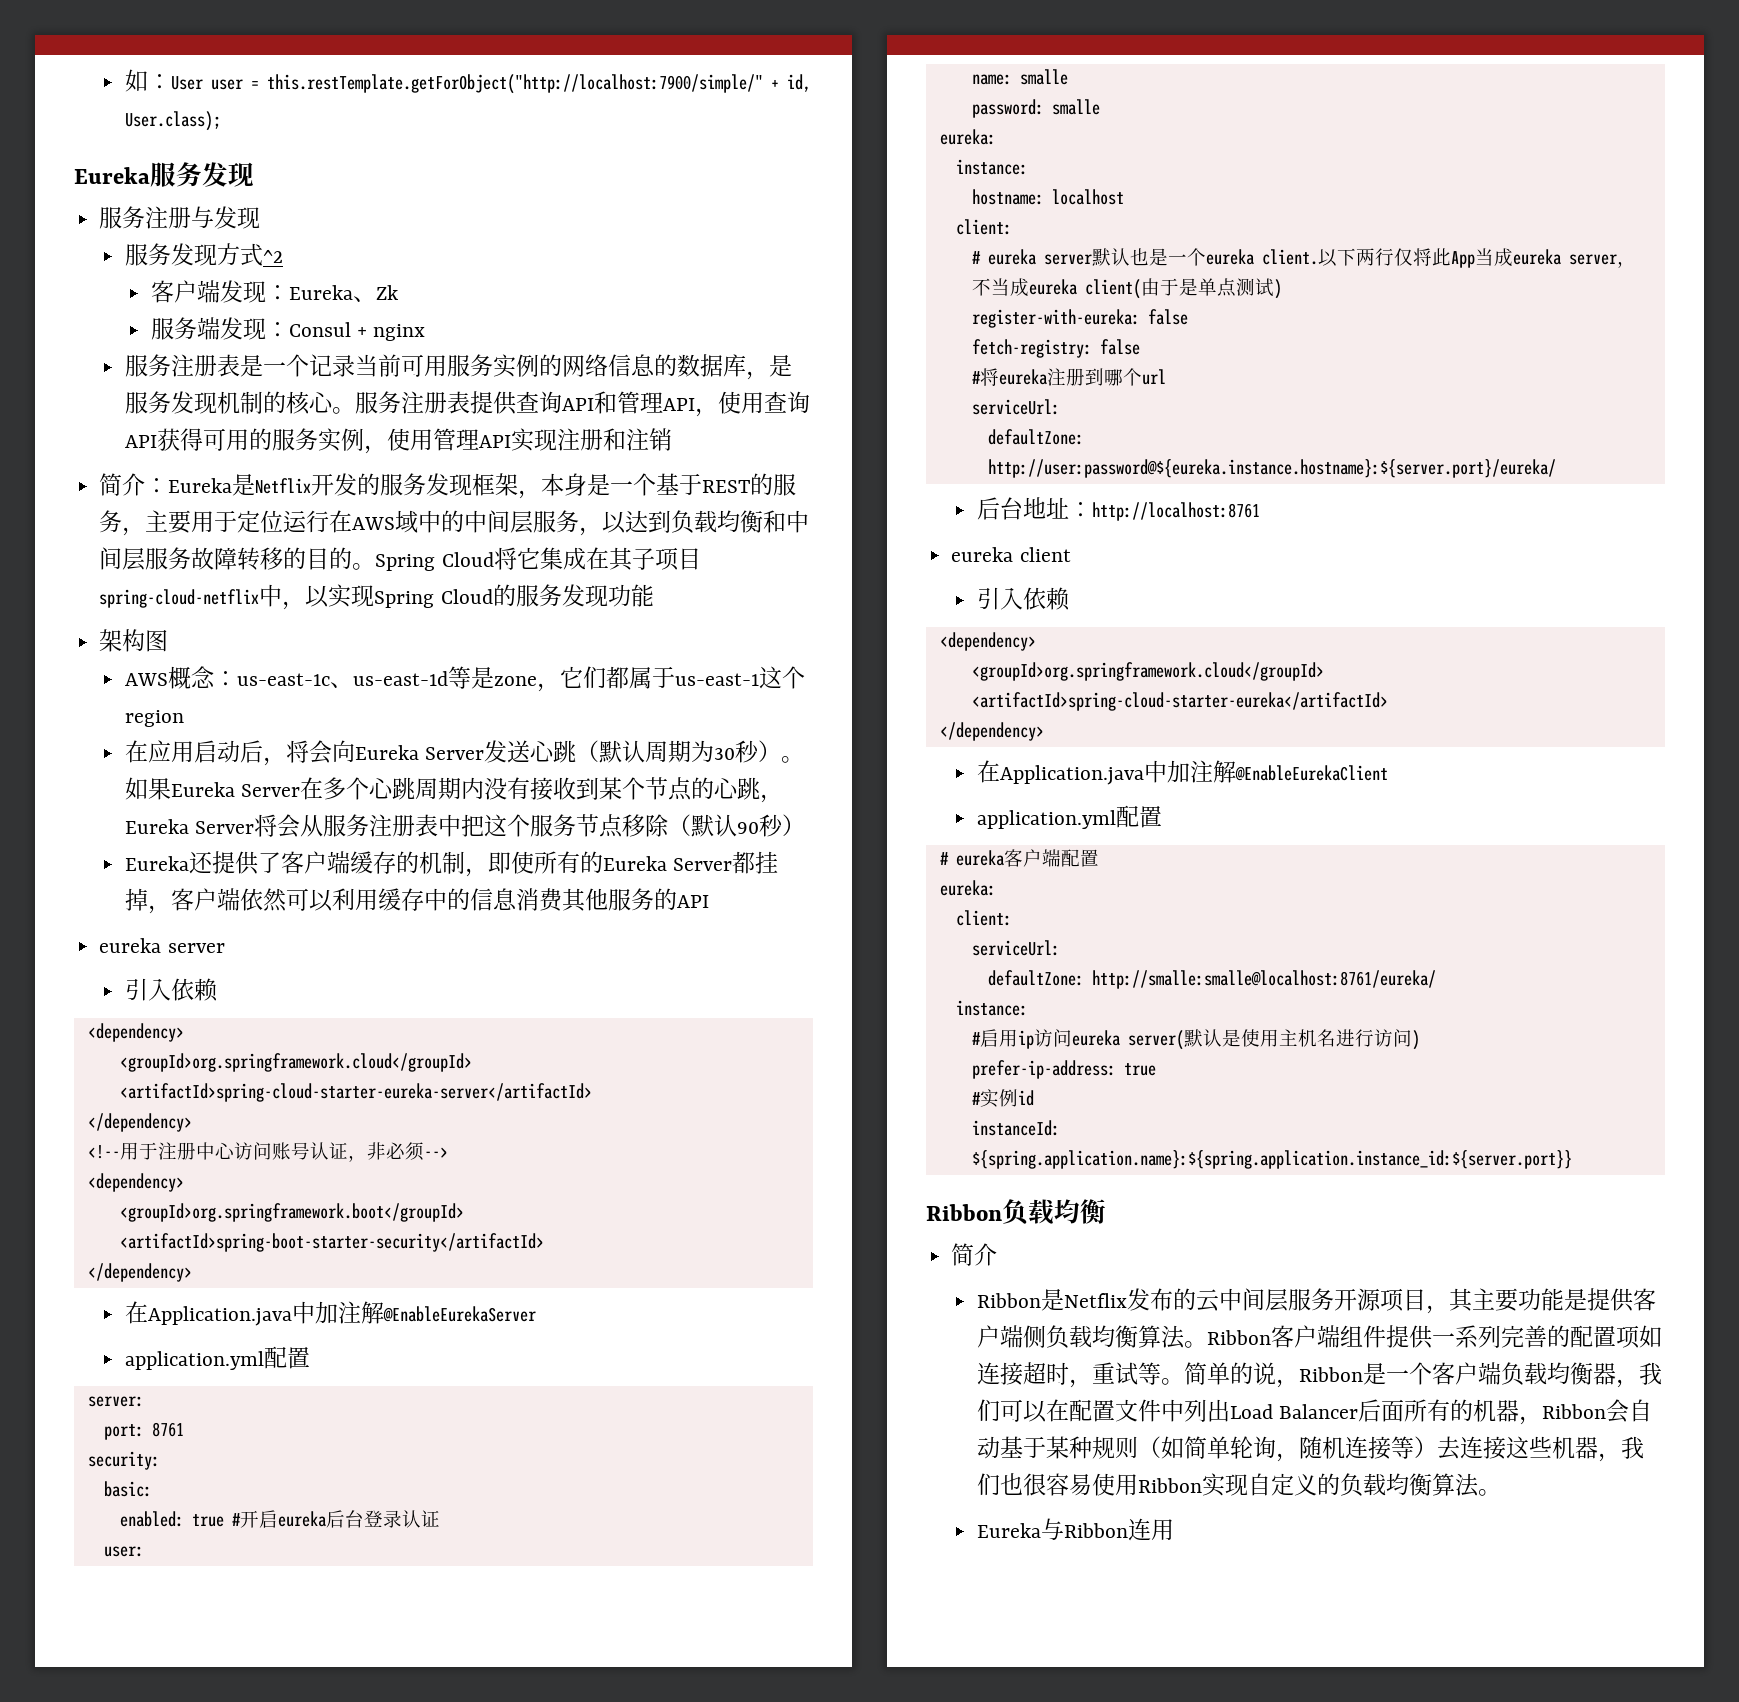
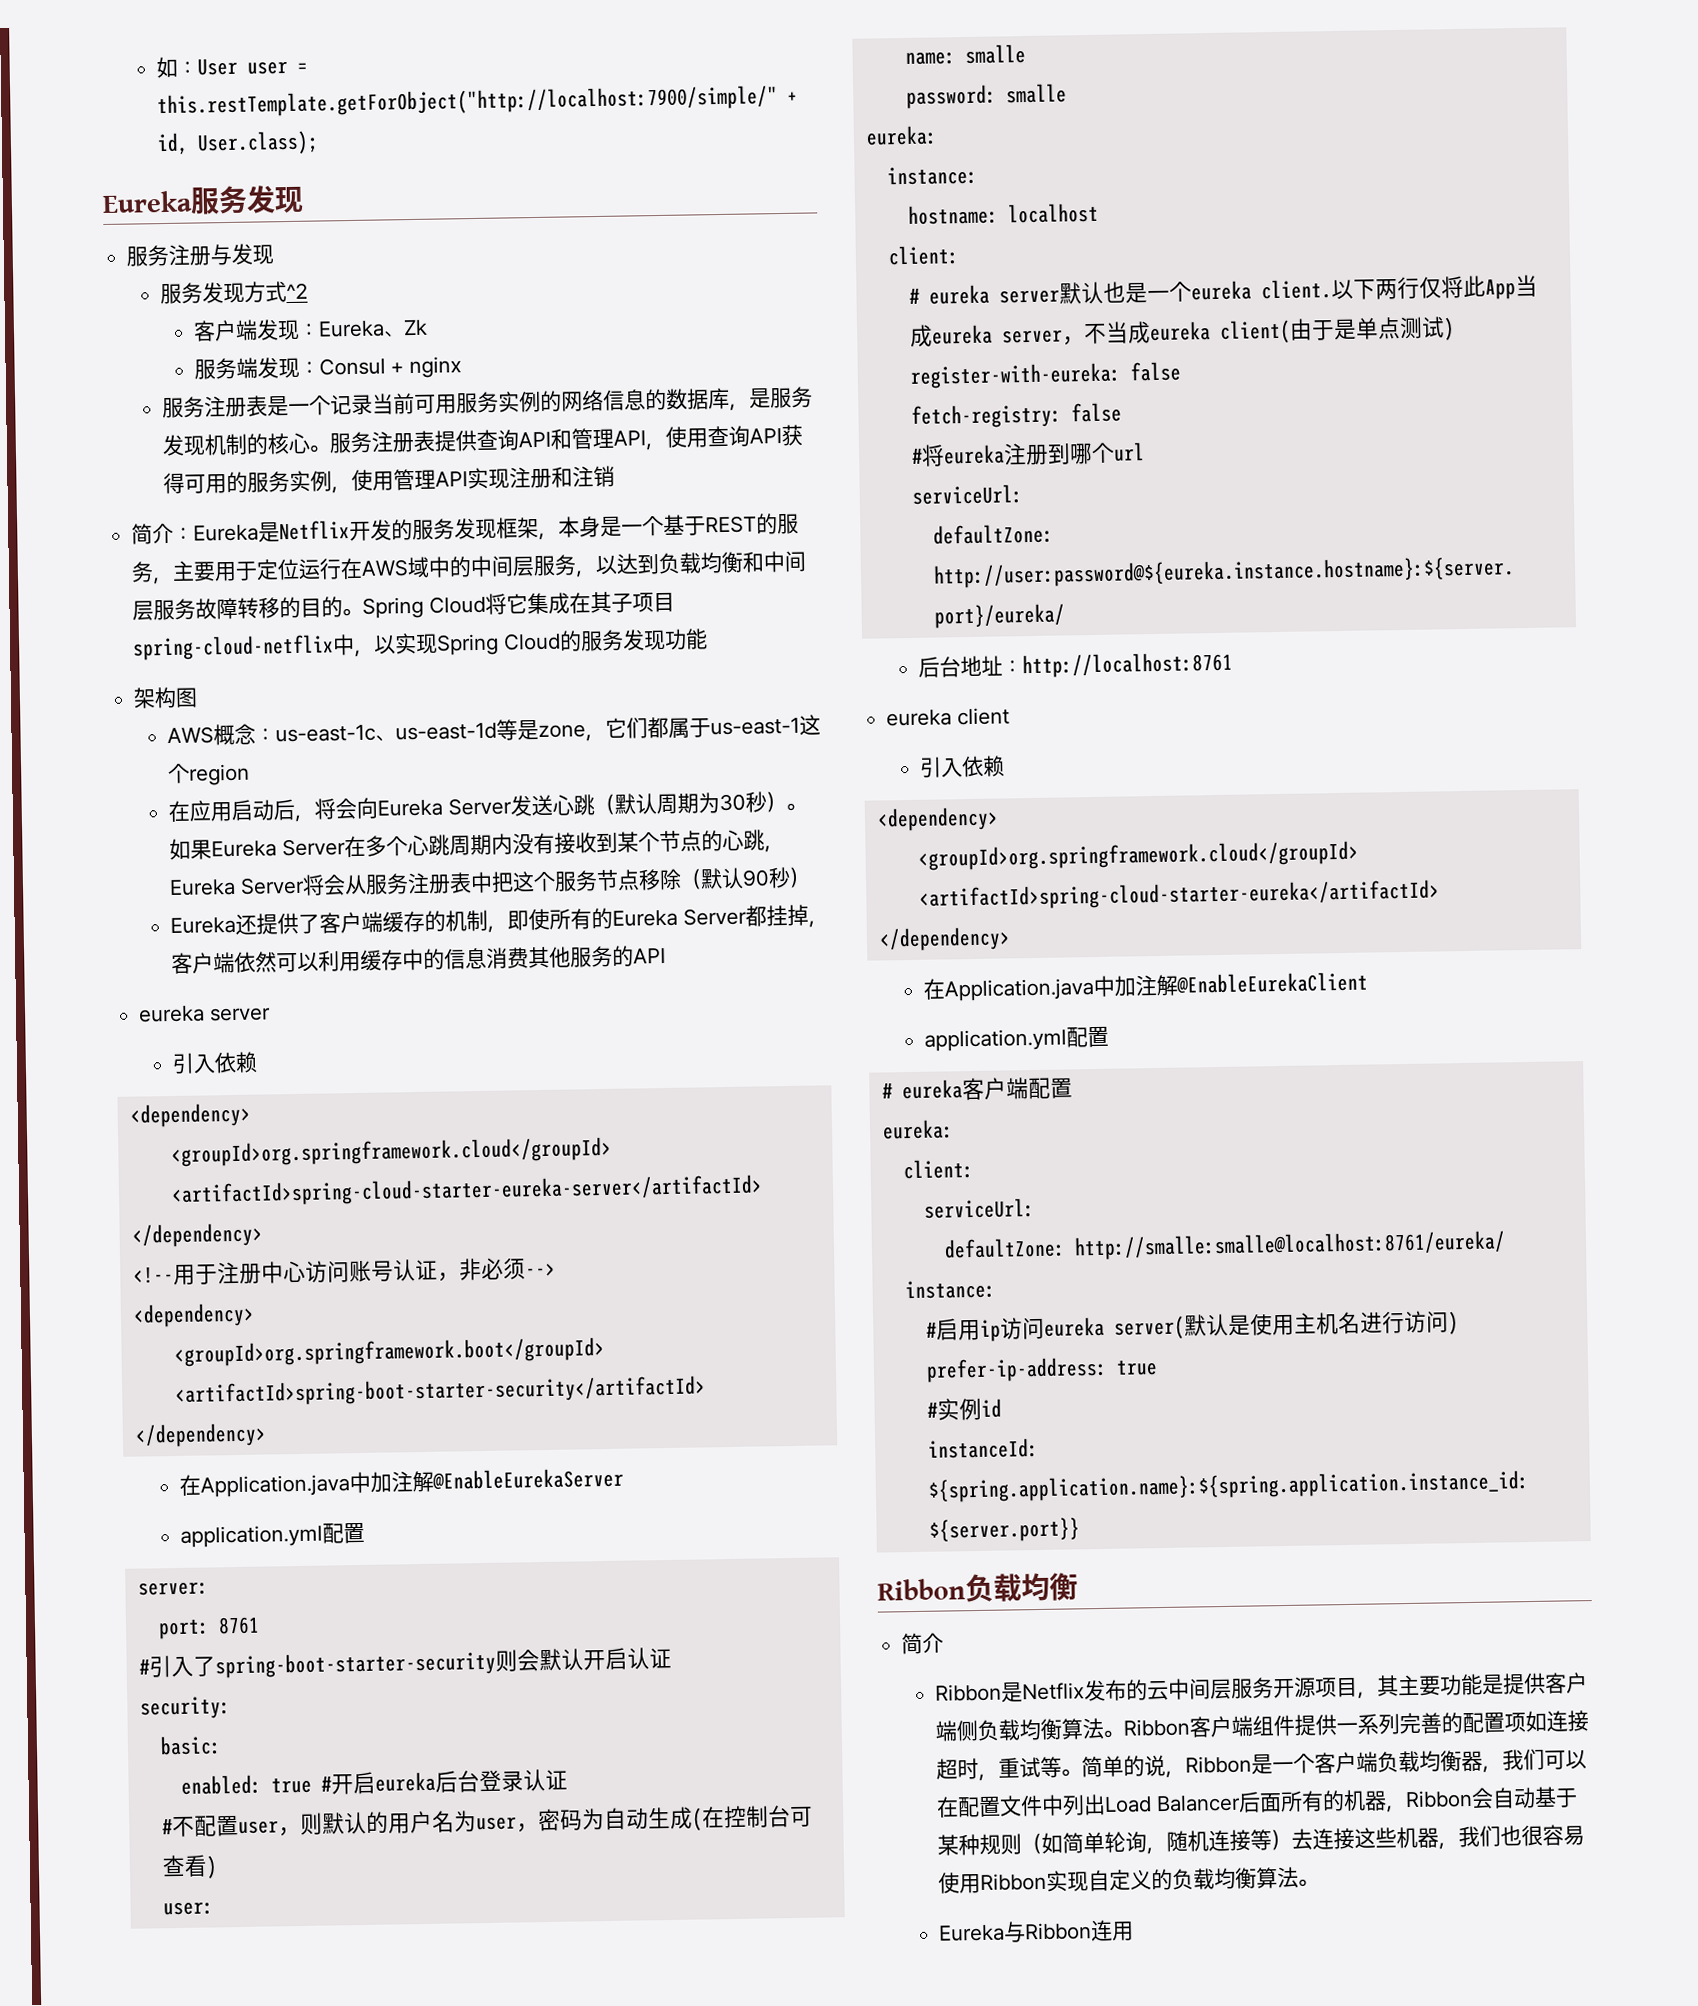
+ #引入了spring-boot-starter-security则会默认开启认证
+ #不配置user，则默认的用户名为user，密码为自动生成(在控制台可查看)

